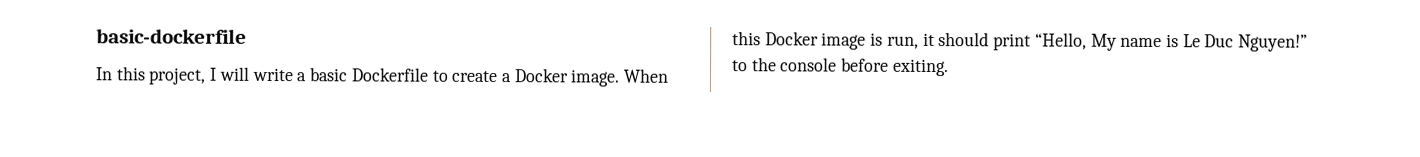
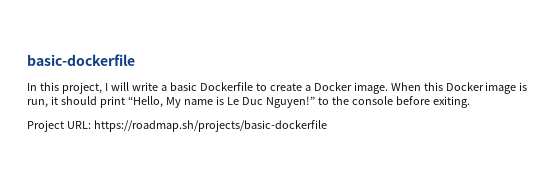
+ Project URL: https://roadmap.sh/projects/basic-dockerfile

